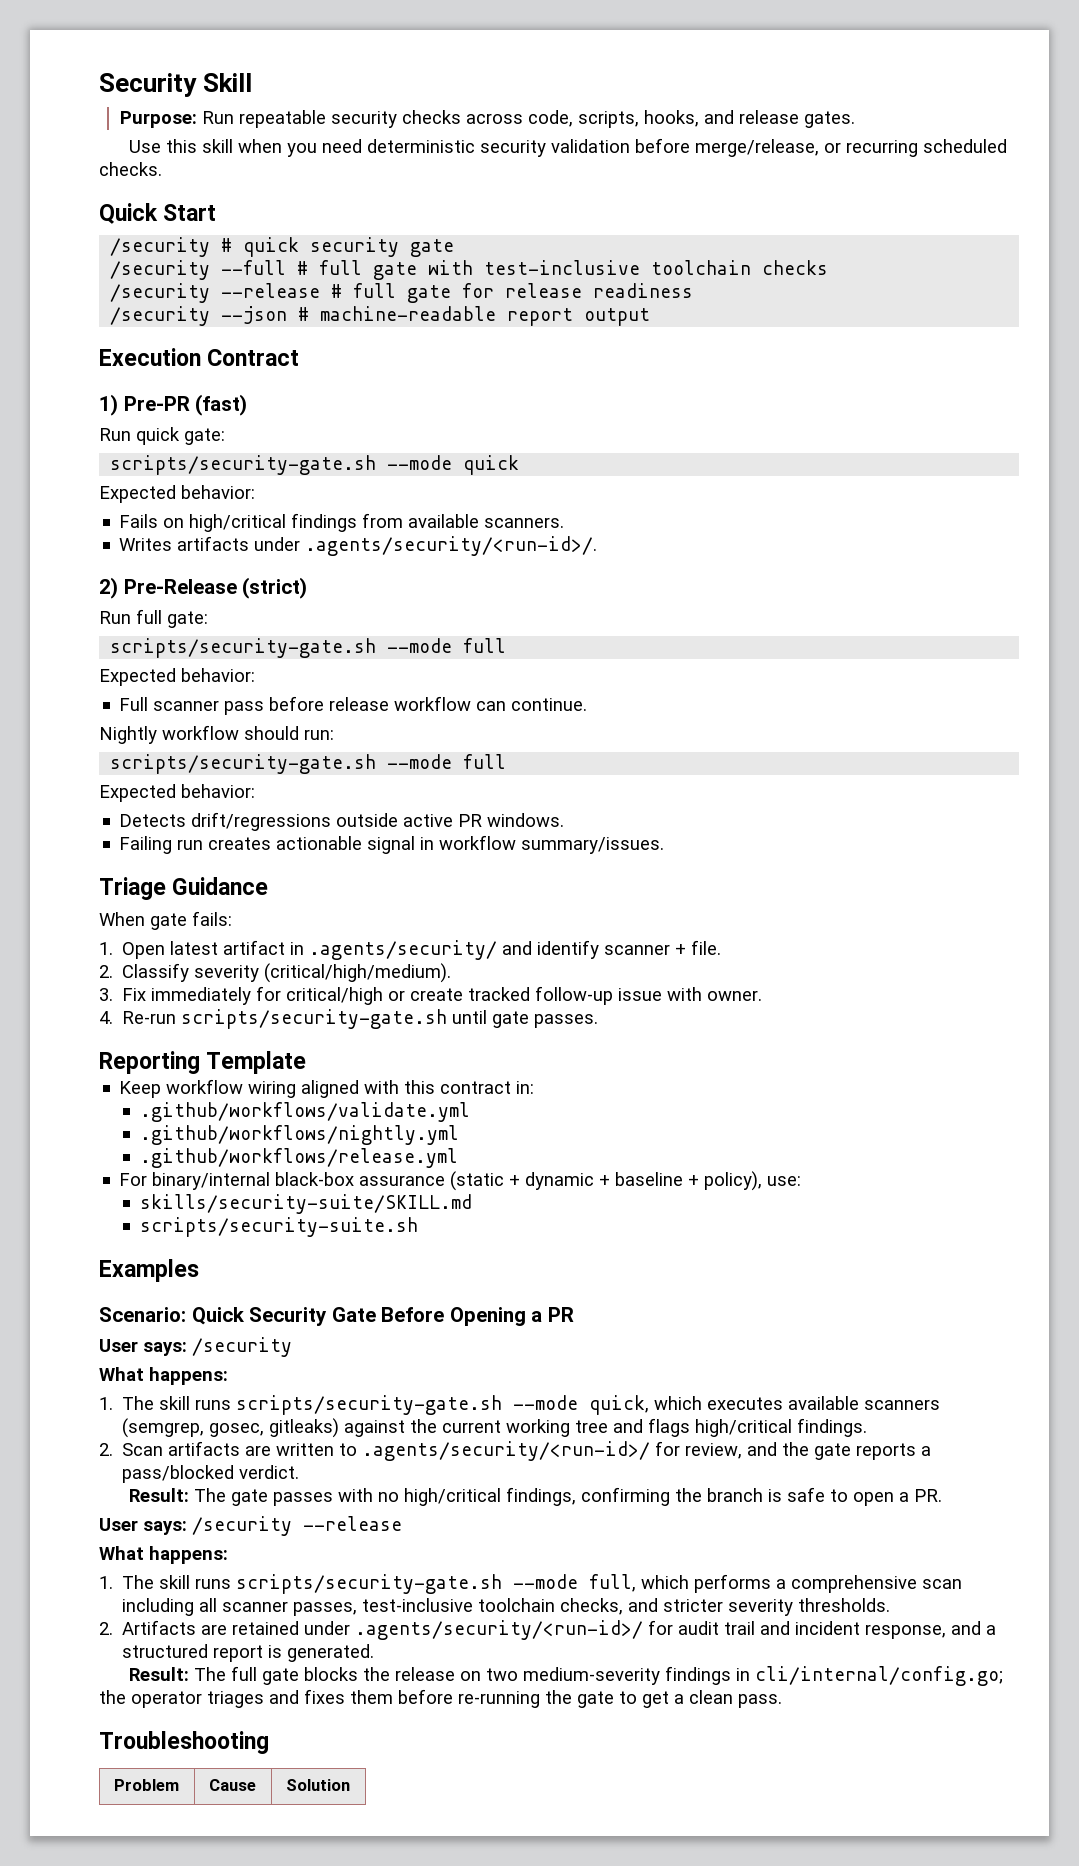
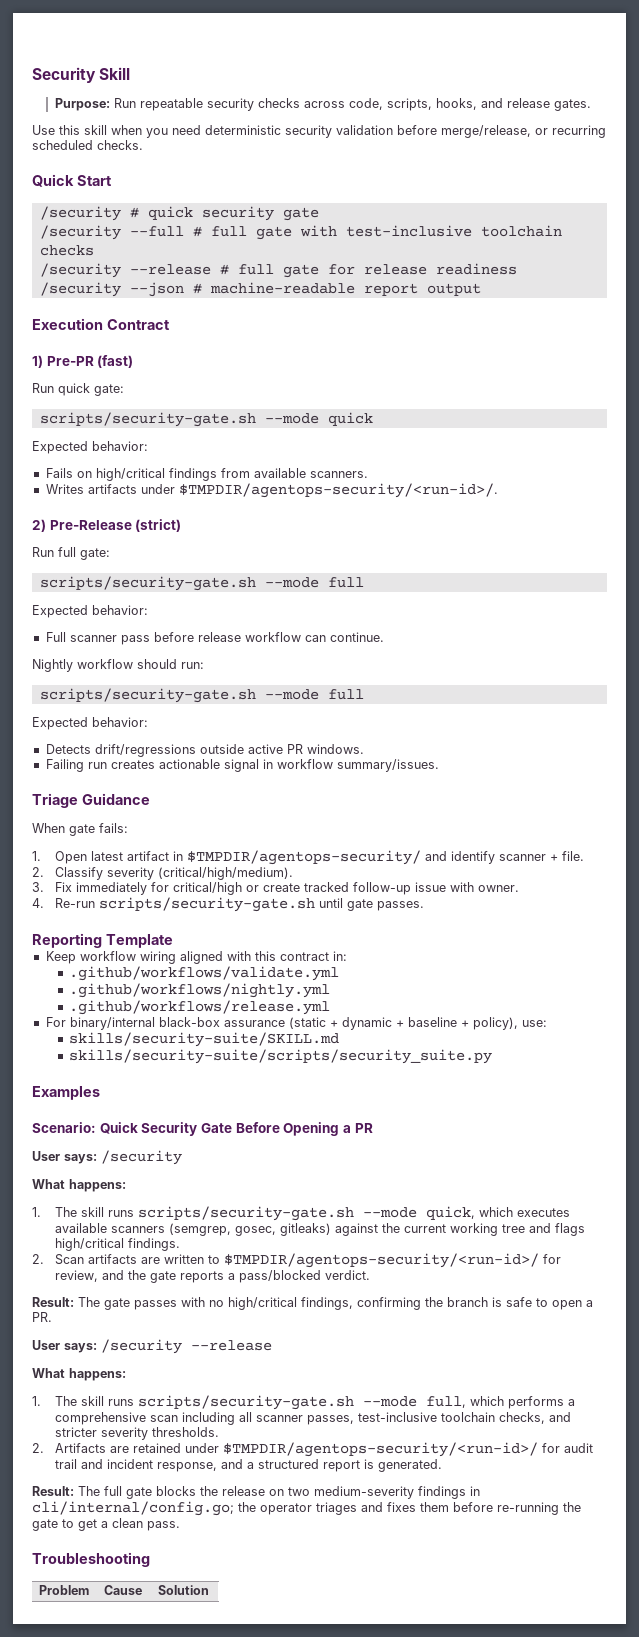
- Writes artifacts under .agents/security/<run-id>/.
+ Writes artifacts under $TMPDIR/agentops-security/<run-id>/.
- 1. Open latest artifact in .agents/security/ and identify scanner + file.
+ 1. Open latest artifact in $TMPDIR/agentops-security/ and identify scanner + file.
- scripts/security-suite.sh
+ skills/security-suite/scripts/security_suite.py
- 2. Scan artifacts are written to .agents/security/<run-id>/ for review, and the gate reports a pass/blocked verdict.
+ 2. Scan artifacts are written to $TMPDIR/agentops-security/<run-id>/ for review, and the gate reports a pass/blocked verdict.
- 2. Artifacts are retained under .agents/security/<run-id>/ for audit trail and incident response, and a structured report is generated.
+ 2. Artifacts are retained under $TMPDIR/agentops-security/<run-id>/ for audit trail and incident response, and a structured report is generated.

